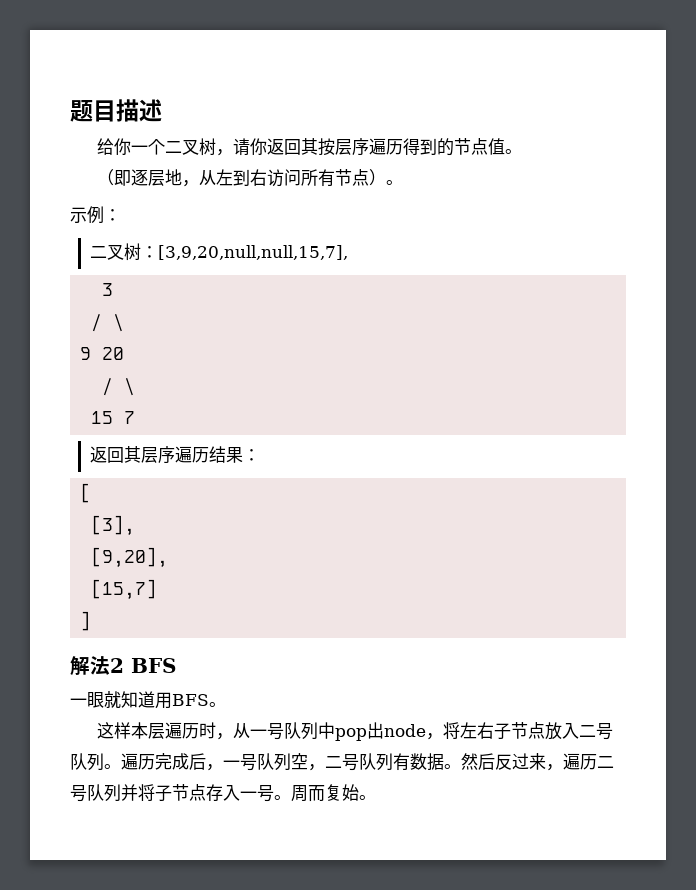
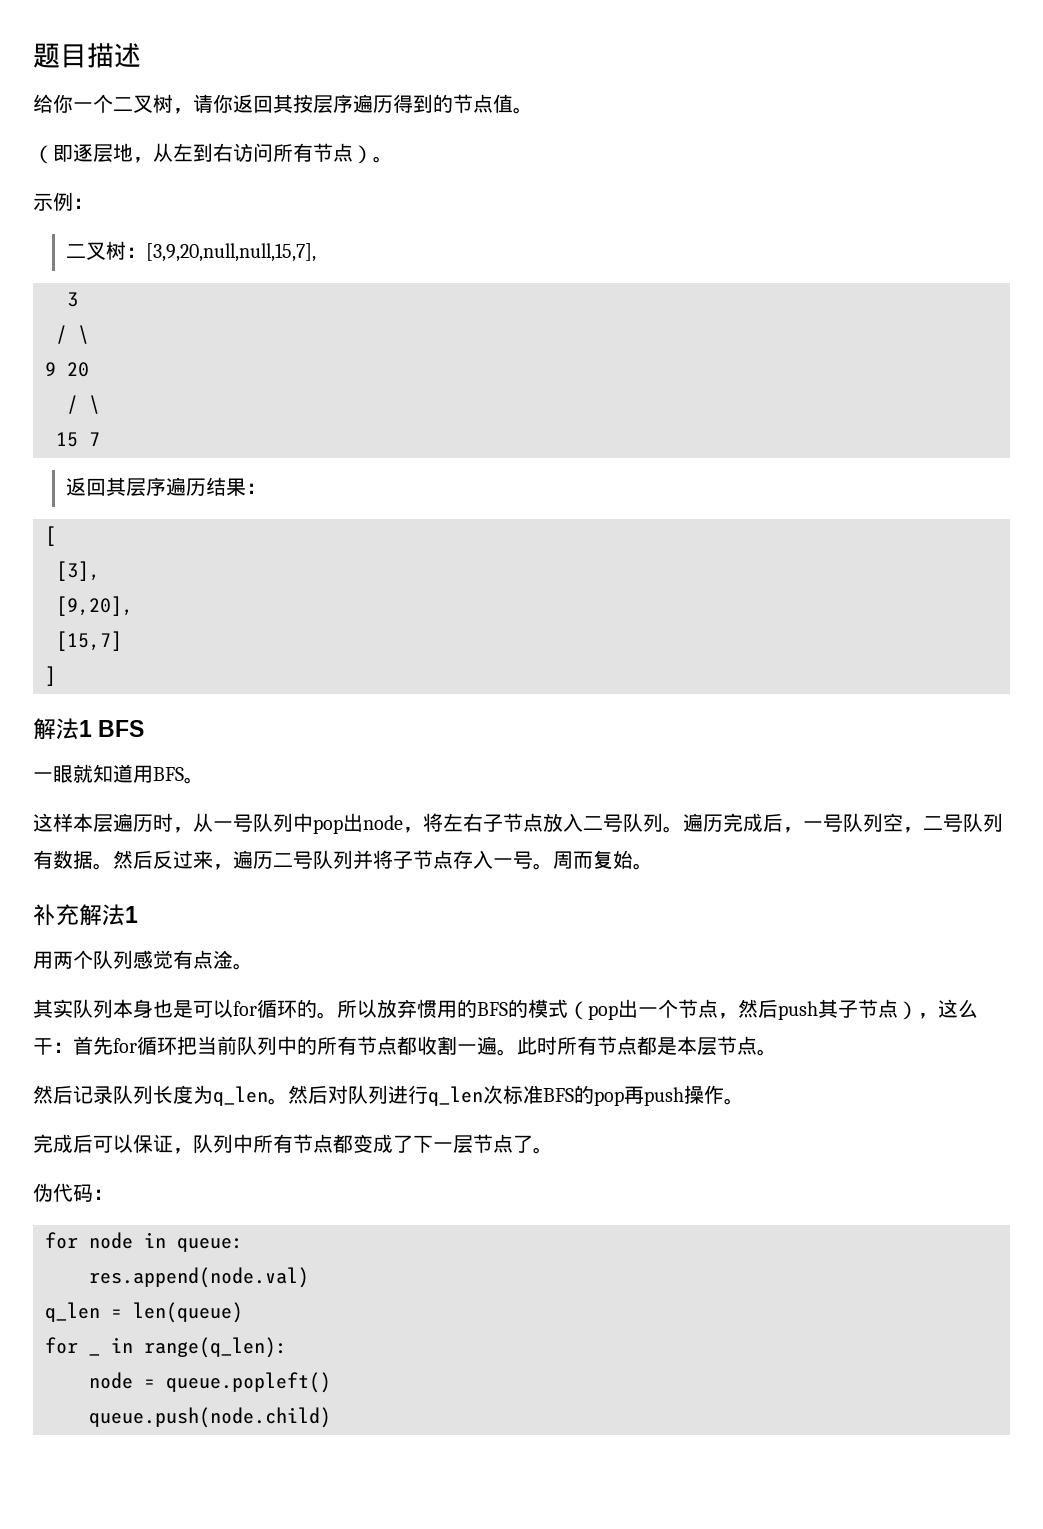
- 解法2 BFS
+ 解法1 BFS
+ 补充解法1
+ 用两个队列感觉有点淦。
+ 其实队列本身也是可以for循环的。所以放弃惯用的BFS的模式（pop出一个节点，然后push其子节点），这么干：首先for循环把当前队列中的所有节点都收割一遍。此时所有节点都是本层节点。
+ 然后记录队列长度为q_len。然后对队列进行q_len次标准BFS的pop再push操作。
+ 完成后可以保证，队列中所有节点都变成了下一层节点了。
+ 伪代码：
+ for node in queue:
+ res.append(node.val)
+ q_len = len(queue)
+ for _ in range(q_len):
+ node = queue.popleft()
+ queue.push(node.child)

